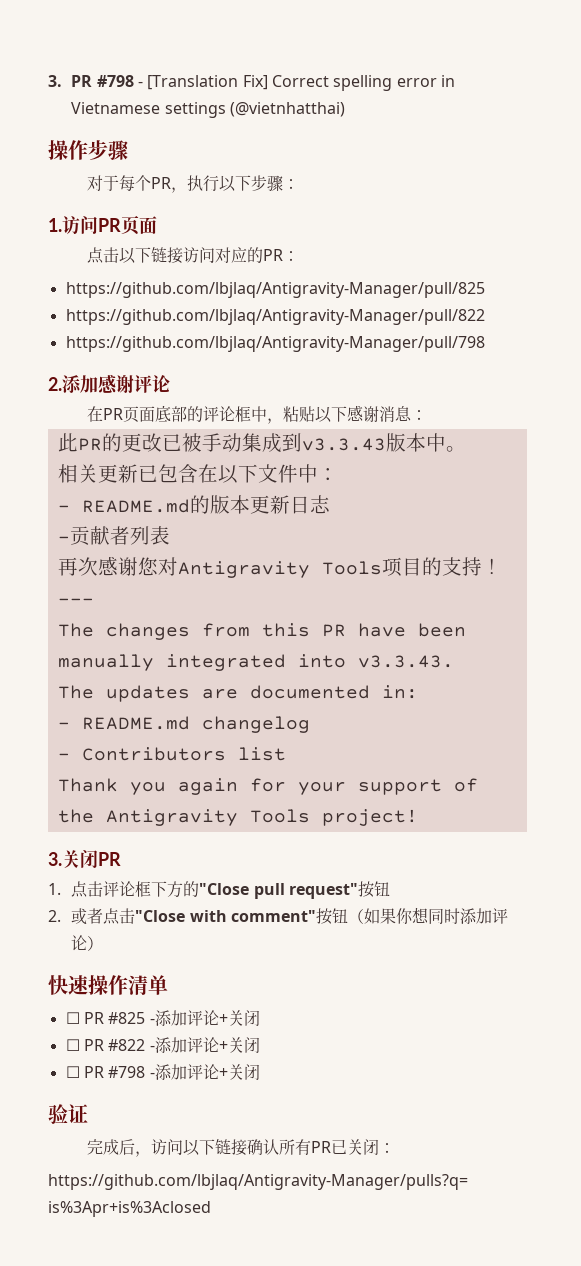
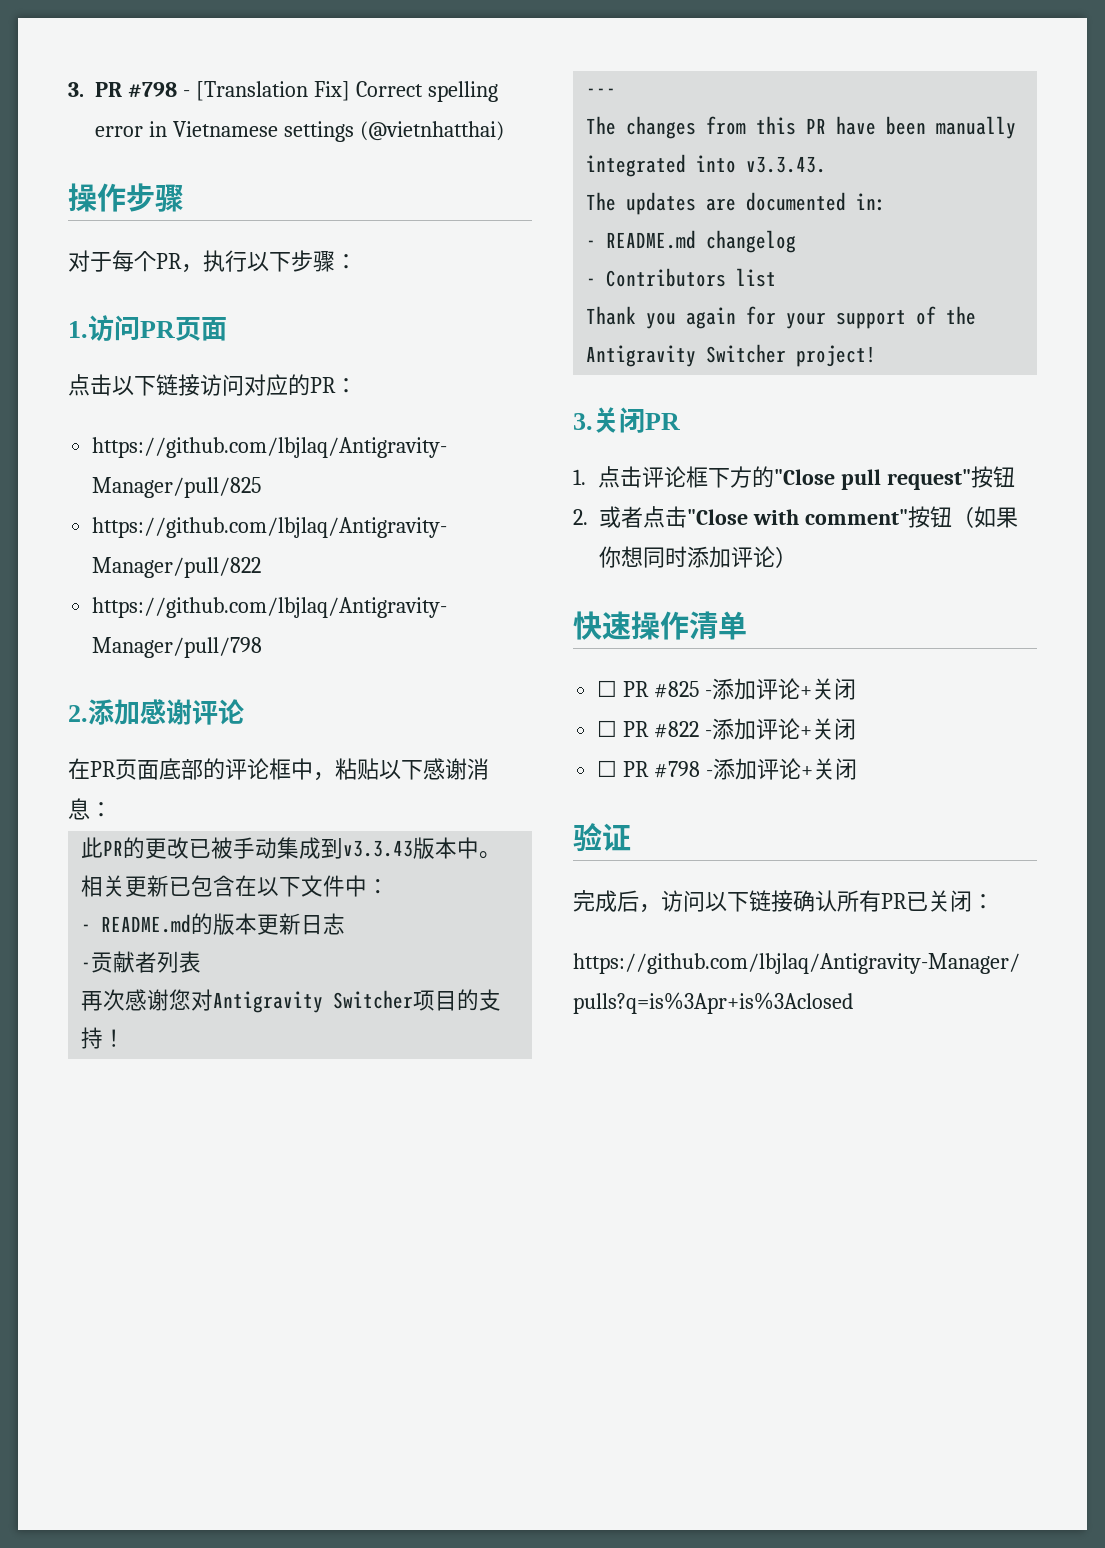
- 再次感谢您对Antigravity Tools项目的支持！
+ 再次感谢您对Antigravity Switcher项目的支持！
- Thank you again for your support of the Antigravity Tools project!
+ Thank you again for your support of the Antigravity Switcher project!

